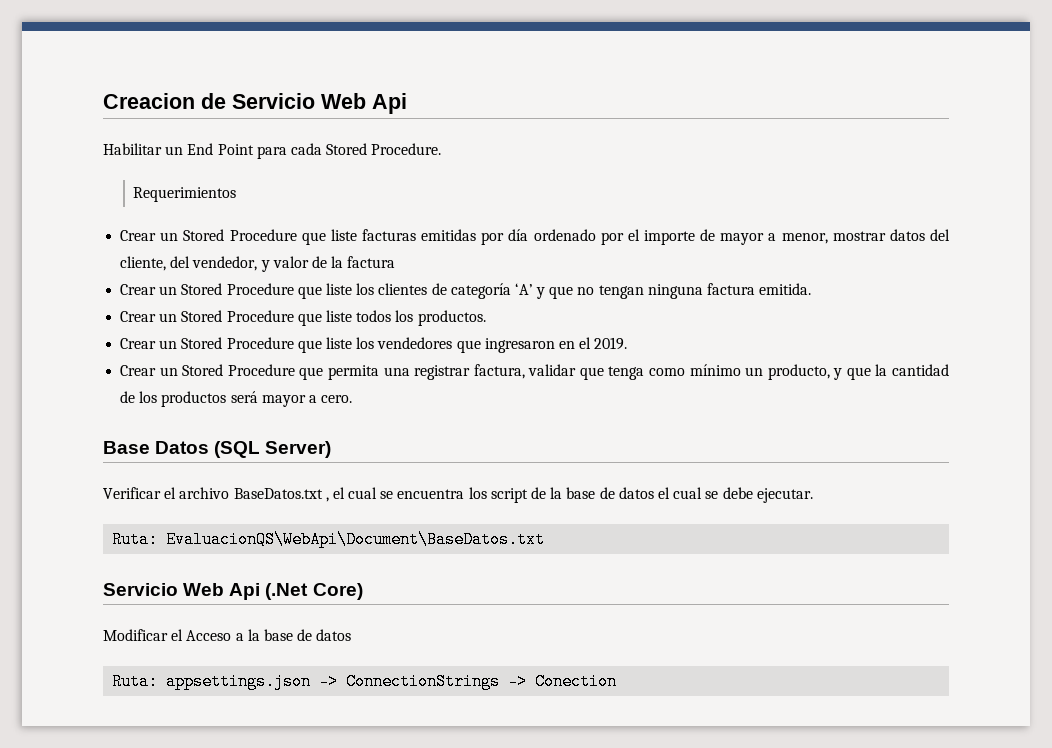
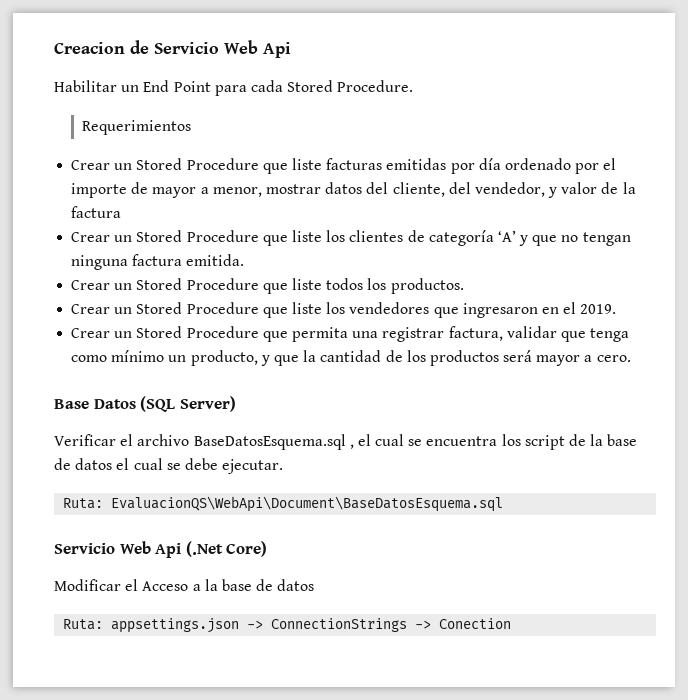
- Verificar el archivo BaseDatos.txt , el cual se encuentra los script de la base de datos el cual se debe ejecutar.
+ Verificar el archivo BaseDatosEsquema.sql , el cual se encuentra los script de la base de datos el cual se debe ejecutar.
- Ruta: EvaluacionQS\WebApi\Document\BaseDatos.txt
+ Ruta: EvaluacionQS\WebApi\Document\BaseDatosEsquema.sql

